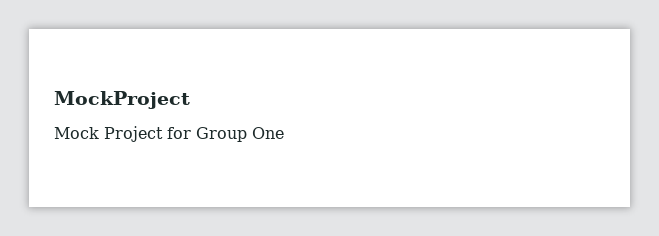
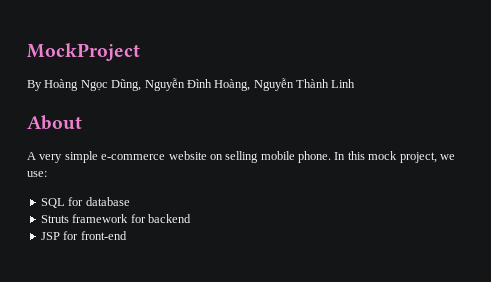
- Mock Project for Group One
+ By Hoàng Ngọc Dũng, Nguyễn Đình Hoàng, Nguyễn Thành Linh
+ About
+ A very simple e-commerce website on selling mobile phone. In this mock project, we use:
+ SQL for database
+ Struts framework for backend
+ JSP for front-end

